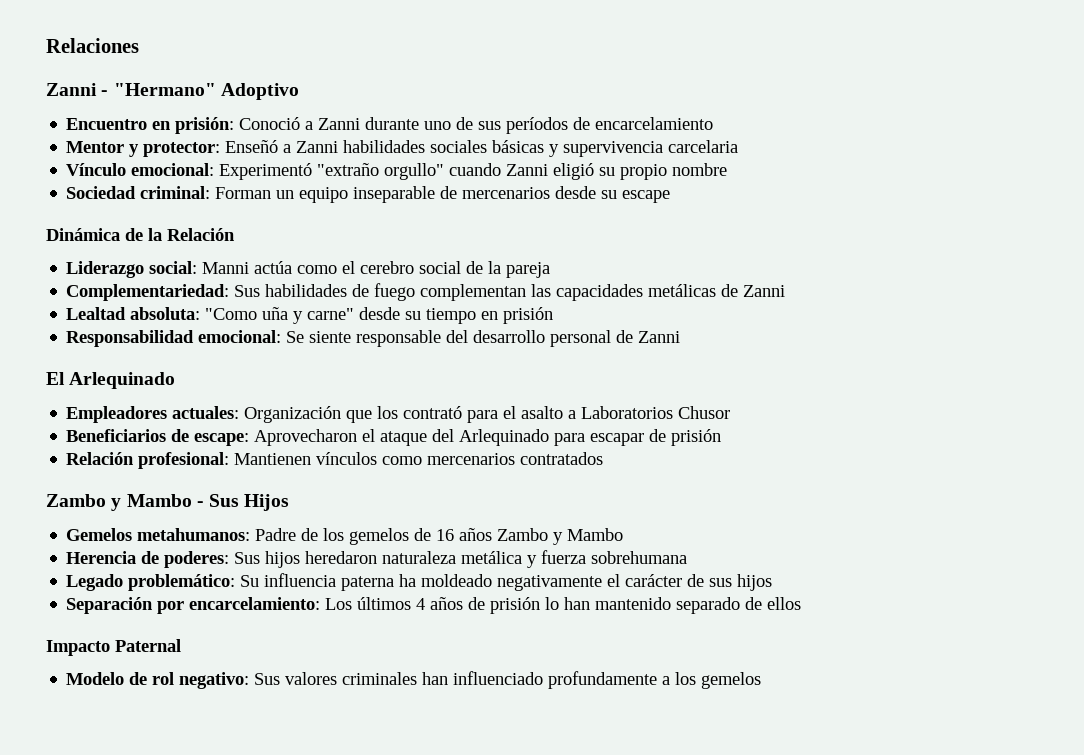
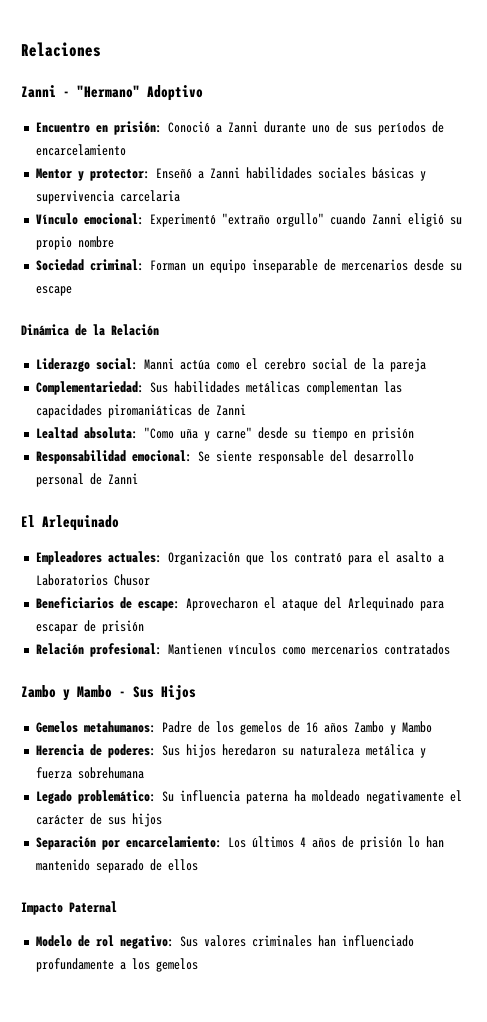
- Complementariedad: Sus habilidades de fuego complementan las capacidades metálicas de Zanni
+ Complementariedad: Sus habilidades metálicas complementan las capacidades piromaniáticas de Zanni
- Herencia de poderes: Sus hijos heredaron naturaleza metálica y fuerza sobrehumana
+ Herencia de poderes: Sus hijos heredaron su naturaleza metálica y fuerza sobrehumana

